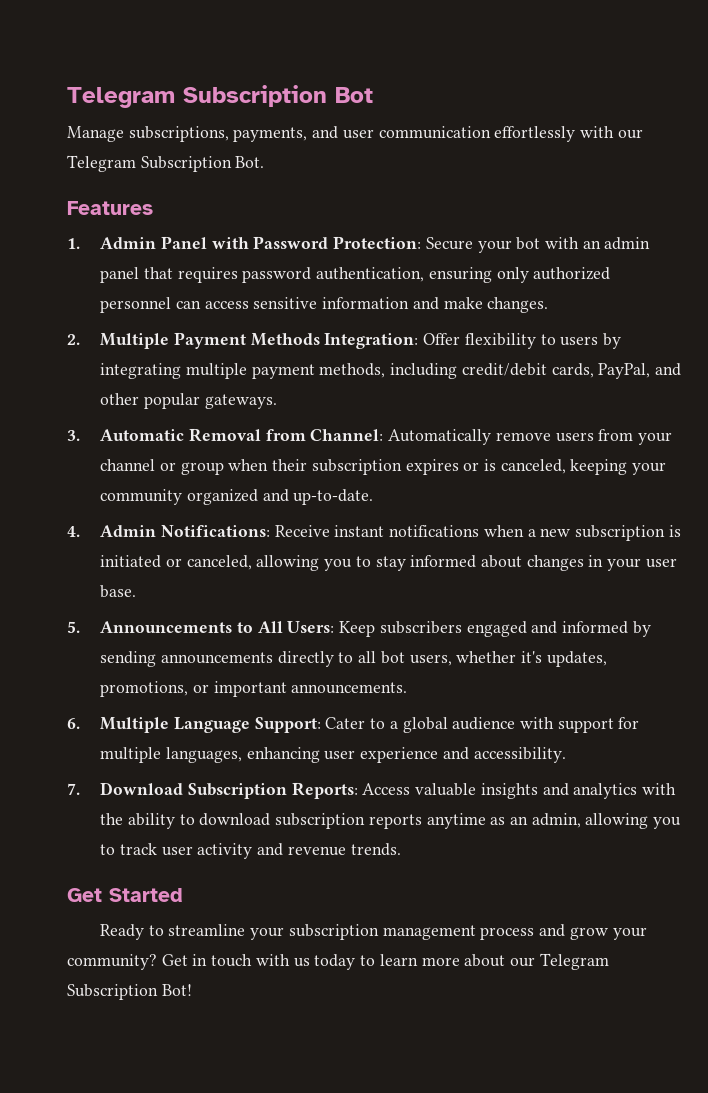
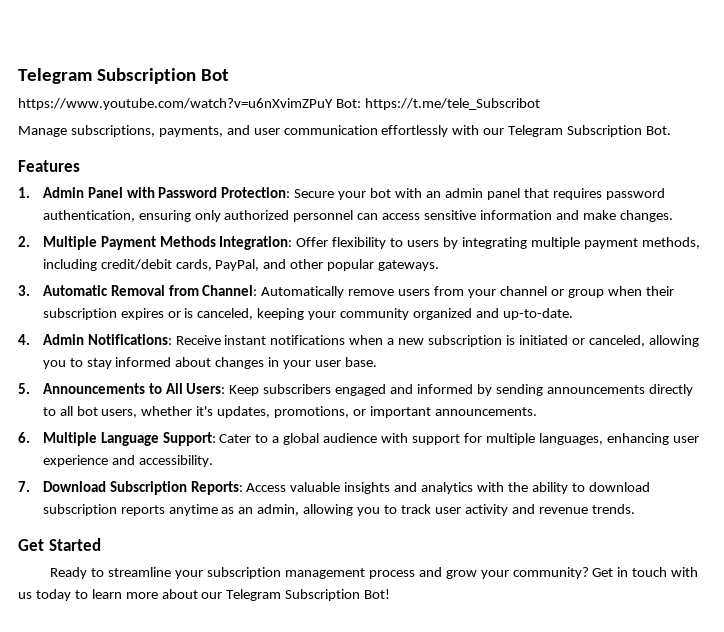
+ https://www.youtube.com/watch?v=u6nXvimZPuY Bot: https://t.me/tele_Subscribot

